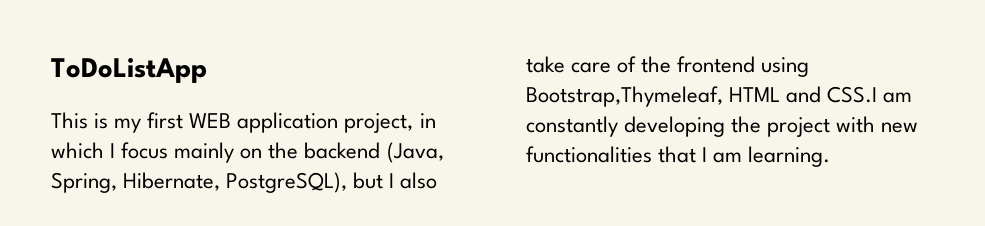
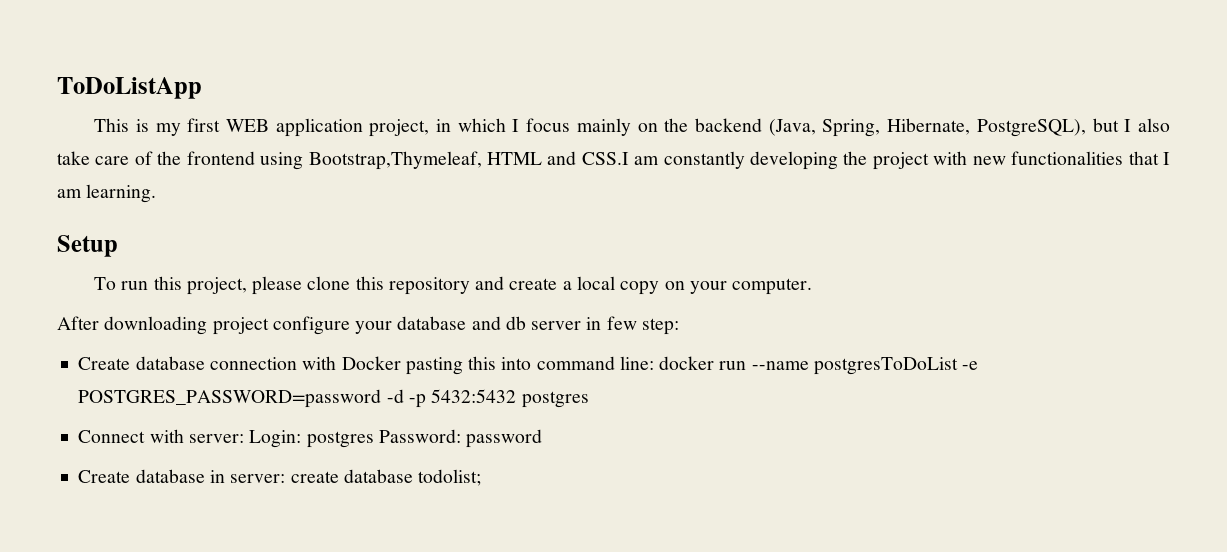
+ Setup
+ To run this project, please clone this repository and create a local copy on your computer.
+ After downloading project configure your database and db server in few step:
+ Create database connection with Docker pasting this into command line: docker run --name postgresToDoList -e POSTGRES_PASSWORD=password -d -p 5432:5432 postgres
+ Connect with server: Login: postgres Password: password
+ Create database in server: create database todolist;

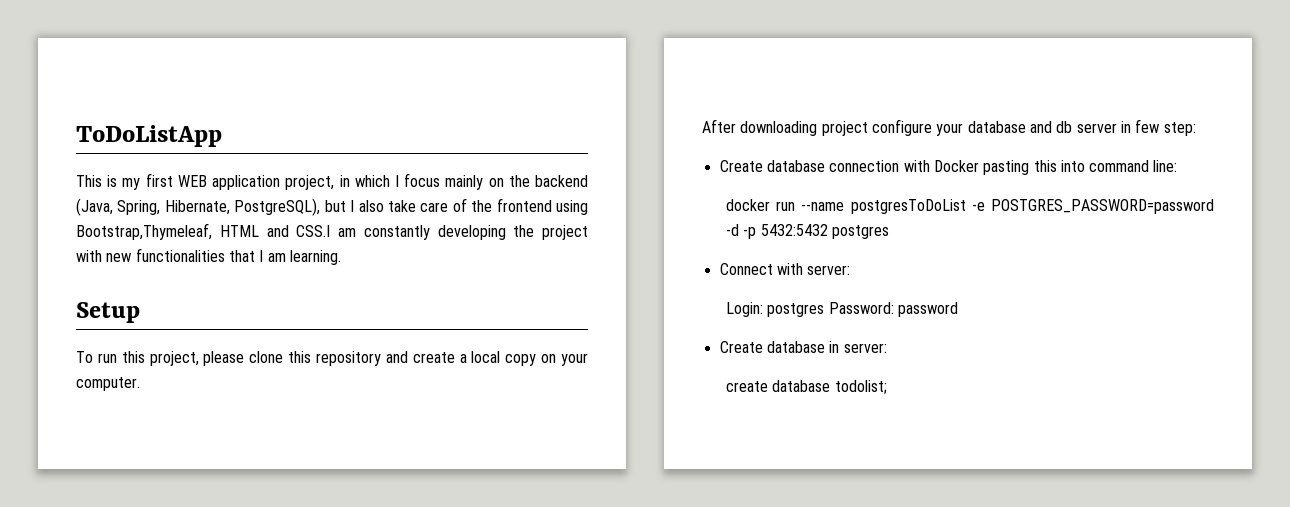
- Create database connection with Docker pasting this into command line: docker run --name postgresToDoList -e POSTGRES_PASSWORD=password -d -p 5432:5432 postgres
+ Create database connection with Docker pasting this into command line:
+ docker run --name postgresToDoList -e POSTGRES_PASSWORD=password -d -p 5432:5432 postgres
- Connect with server: Login: postgres Password: password
+ Connect with server:
+ Login: postgres Password: password
- Create database in server: create database todolist;
+ Create database in server:
+ create database todolist;

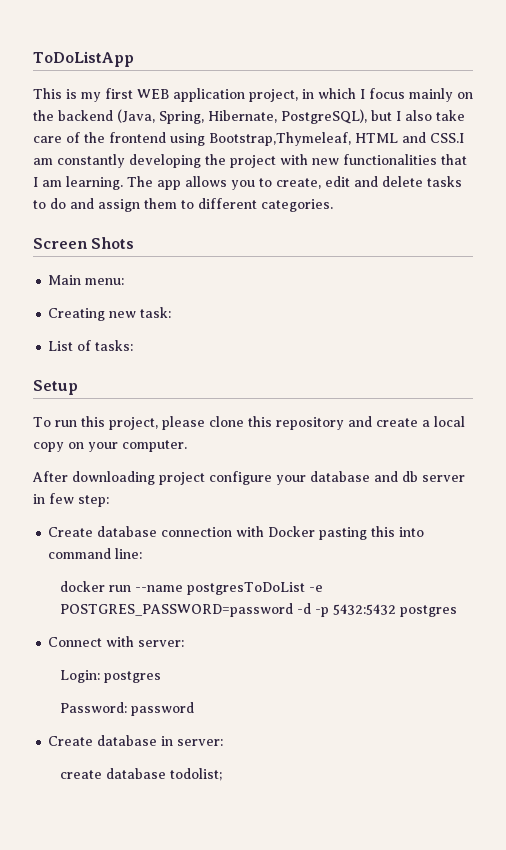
+ The app allows you to create, edit and delete tasks to do and assign them to different categories.
+ Screen Shots
+ Main menu:
+ Creating new task:
+ List of tasks:
- Login: postgres Password: password
+ Login: postgres
+ Password: password

